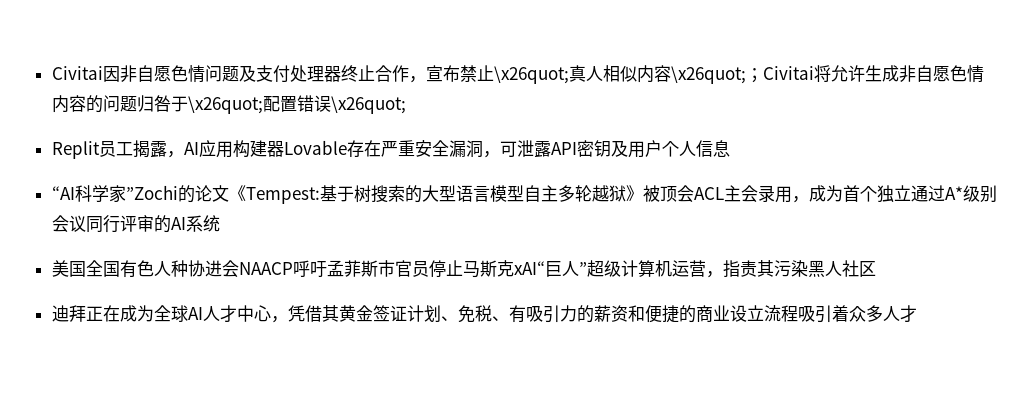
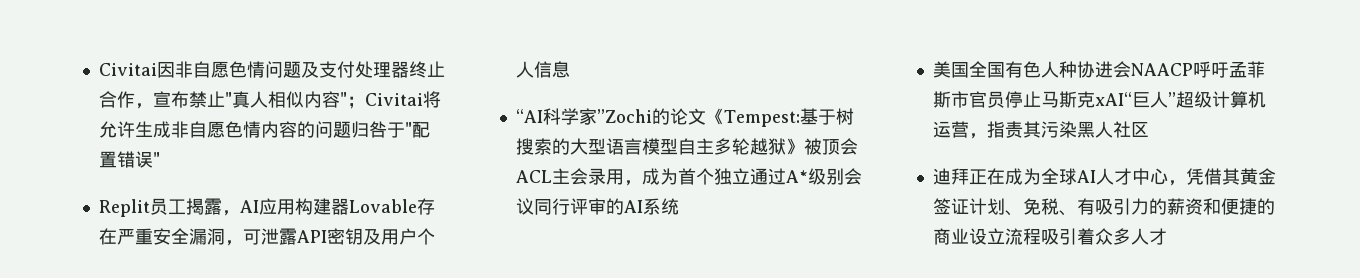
- Civitai因非自愿色情问题及支付处理器终止合作，宣布禁止\x26quot;真人相似内容\x26quot;；Civitai将允许生成非自愿色情内容的问题归咎于\x26quot;配置错误\x26quot;
+ Civitai因非自愿色情问题及支付处理器终止合作，宣布禁止"真人相似内容"；Civitai将允许生成非自愿色情内容的问题归咎于"配置错误"

